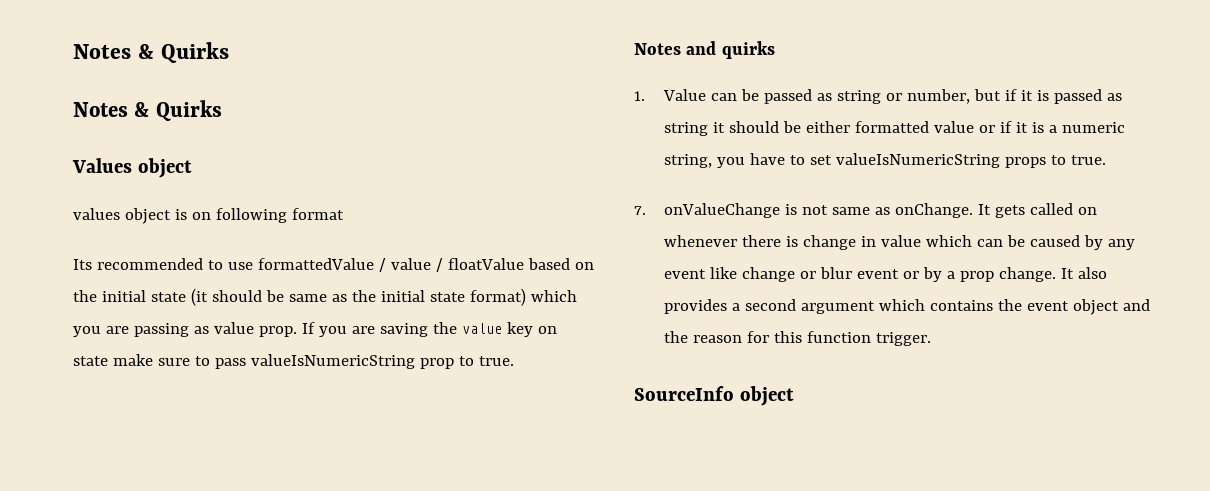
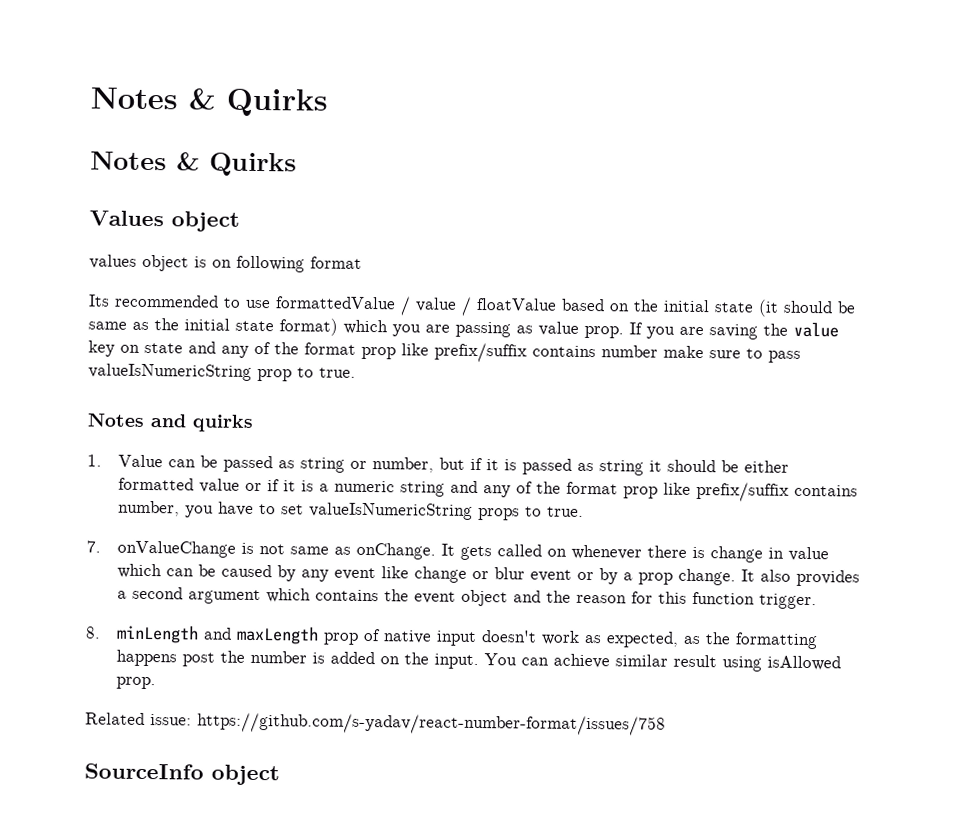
- If you are saving the value key on state make sure to pass valueIsNumericString prop to true.
+ If you are saving the value key on state and any of the format prop like prefix/suffix contains number make sure to pass valueIsNumericString prop to true.
- 1. Value can be passed as string or number, but if it is passed as string it should be either formatted value or if it is a numeric string, you have to set valueIsNumericString props to true.
+ 1. Value can be passed as string or number, but if it is passed as string it should be either formatted value or if it is a numeric string and any of the format prop like prefix/suffix contains number, you have to set valueIsNumericString props to true.
+ 8. minLength and maxLength prop of native input doesn't work as expected, as the formatting happens post the number is added on the input. You can achieve similar result using isAllowed prop.
+ Related issue: https://github.com/s-yadav/react-number-format/issues/758

